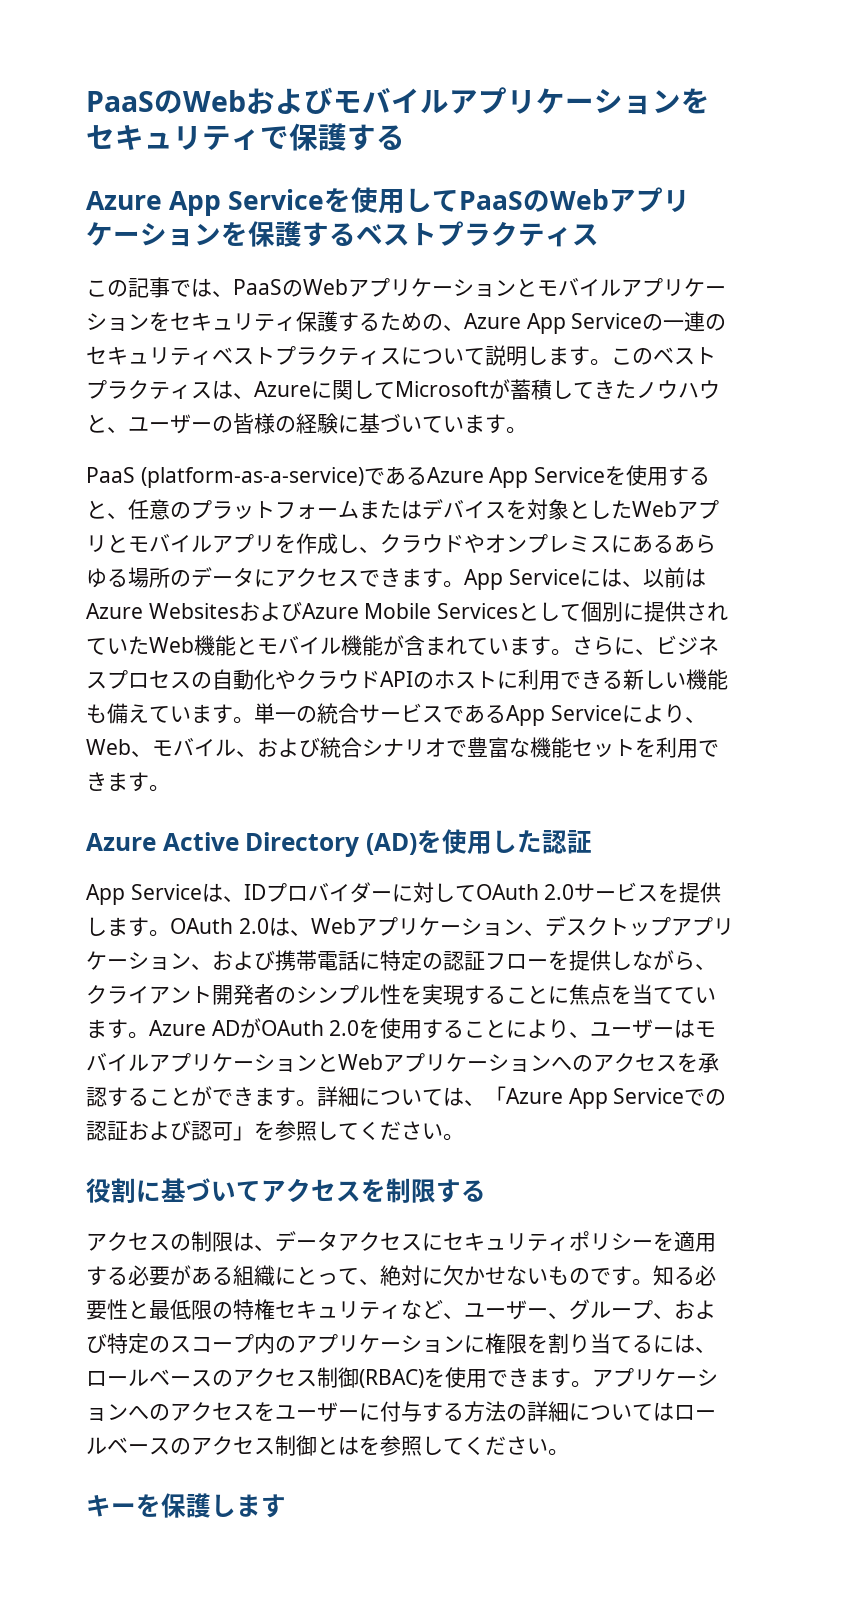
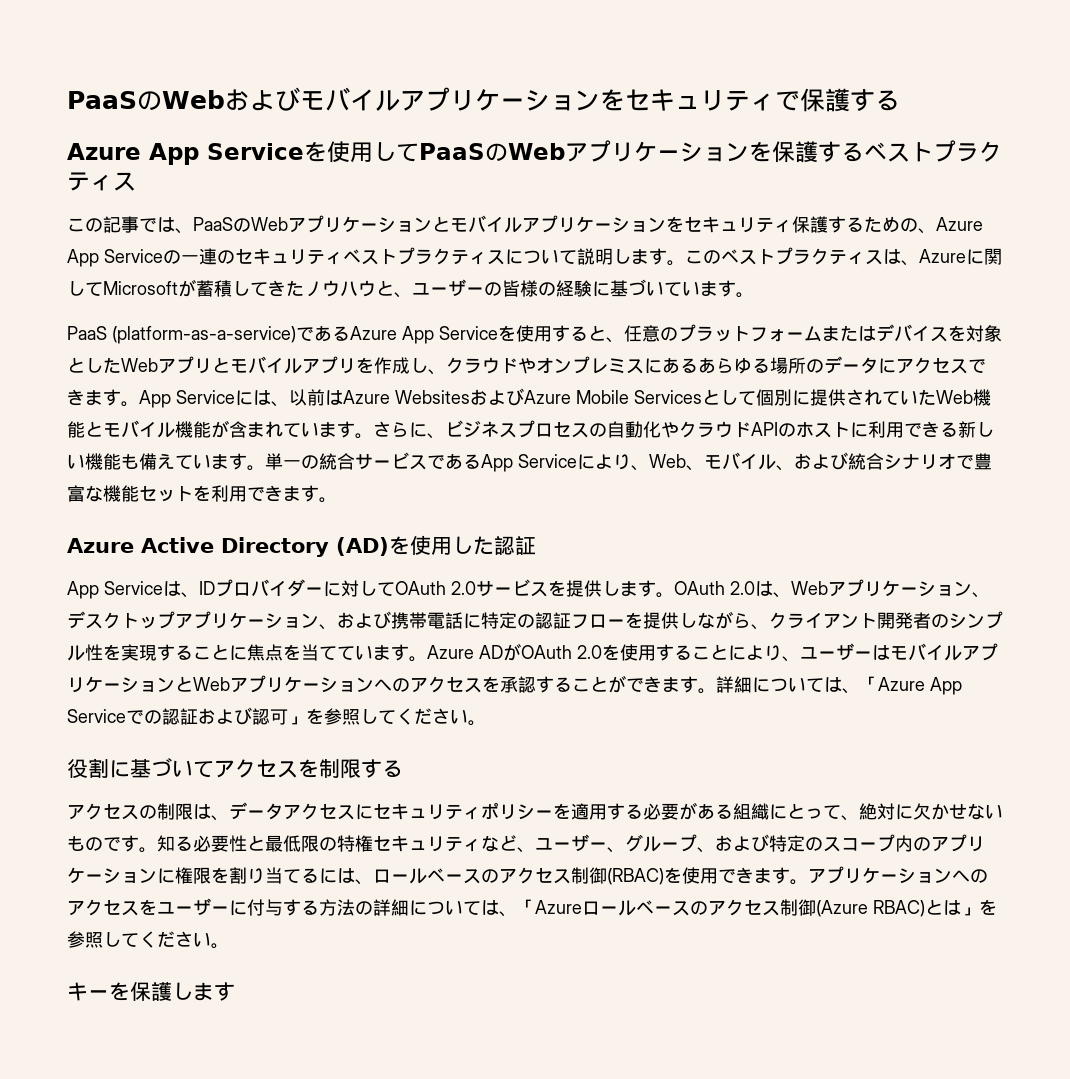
- アプリケーションへのアクセスをユーザーに付与する方法の詳細についてはロールベースのアクセス制御とはを参照してください。
+ アプリケーションへのアクセスをユーザーに付与する方法の詳細については、「Azureロールベースのアクセス制御(Azure RBAC)とは」を参照してください。

